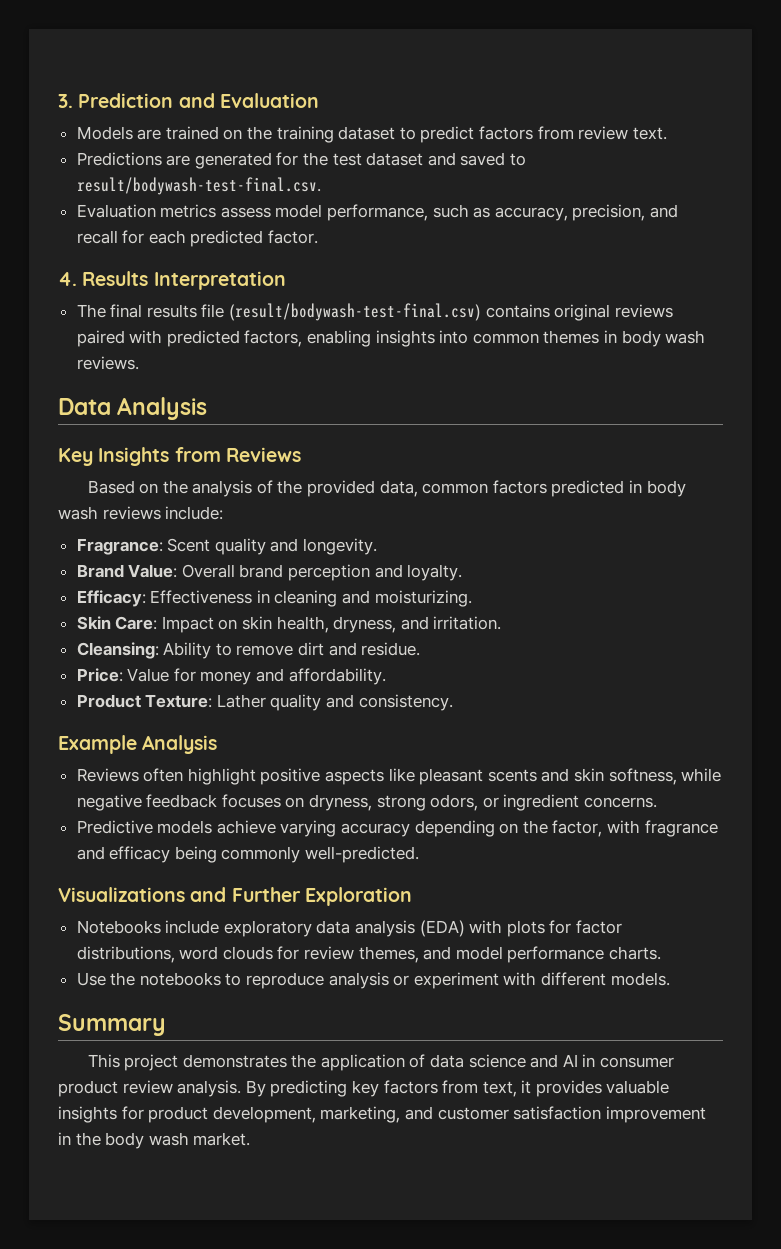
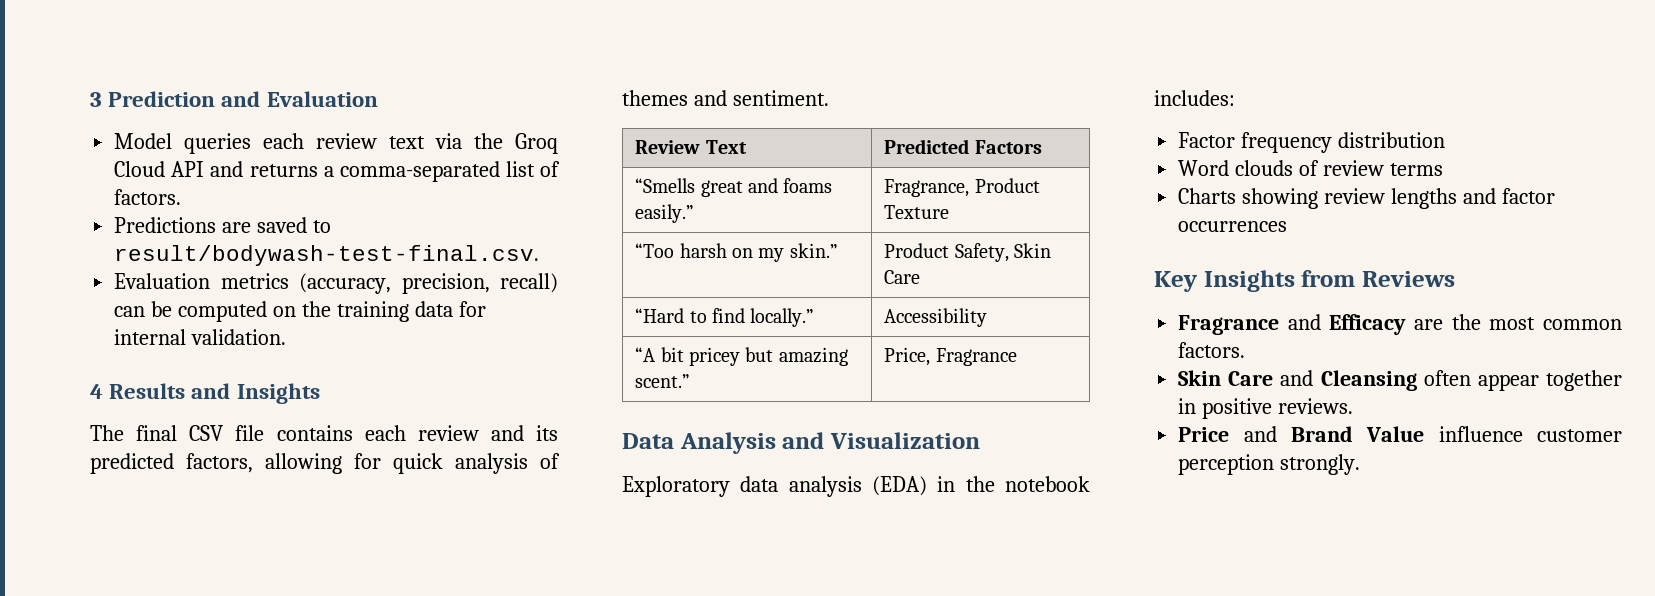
- 3. Prediction and Evaluation
+ 3 Prediction and Evaluation
- Models are trained on the training dataset to predict factors from review text.
- Predictions are generated for the test dataset and saved to result/bodywash-test-final.csv.
+ Model queries each review text via the Groq Cloud API and returns a comma-separated list of factors.
+ Predictions are saved to result/bodywash-test-final.csv.
- Evaluation metrics assess model performance, such as accuracy, precision, and recall for each predicted factor.
- 4. Results Interpretation
- The final results file (result/bodywash-test-final.csv) contains original reviews paired with predicted factors, enabling insights into common themes in body wash reviews.
- Data Analysis
+ Evaluation metrics (accuracy, precision, recall) can be computed on the training data for internal validation.
+ 4 Results and Insights
+ The final CSV file contains each review and its predicted factors, allowing for quick analysis of themes and sentiment.
+ Review Text | Predicted Factors
+ “Smells great and foams easily.” | Fragrance, Product Texture
+ “Too harsh on my skin.” | Product Safety, Skin Care
+ “Hard to find locally.” | Accessibility
+ “A bit pricey but amazing scent.” | Price, Fragrance
+ Data Analysis and Visualization
+ Exploratory data analysis (EDA) in the notebook includes:
+ Factor frequency distribution
+ Word clouds of review terms
+ Charts showing review lengths and factor occurrences
  Key Insights from Reviews
- Based on the analysis of the provided data, common factors predicted in body wash reviews include:
- Fragrance: Scent quality and longevity.
- Brand Value: Overall brand perception and loyalty.
- Efficacy: Effectiveness in cleaning and moisturizing.
- Skin Care: Impact on skin health, dryness, and irritation.
- Cleansing: Ability to remove dirt and residue.
- Price: Value for money and affordability.
- Product Texture: Lather quality and consistency.
- Example Analysis
- Reviews often highlight positive aspects like pleasant scents and skin softness, while negative feedback focuses on dryness, strong odors, or ingredient concerns.
- Predictive models achieve varying accuracy depending on the factor, with fragrance and efficacy being commonly well-predicted.
- Visualizations and Further Exploration
- Notebooks include exploratory data analysis (EDA) with plots for factor distributions, word clouds for review themes, and model performance charts.
- Use the notebooks to reproduce analysis or experiment with different models.
- Summary
- This project demonstrates the application of data science and AI in consumer product review analysis. By predicting key factors from text, it provides valuable insights for product development, marketing, and customer satisfaction improvement in the body wash market.
+ Fragrance and Efficacy are the most common factors.
+ Skin Care and Cleansing often appear together in positive reviews.
+ Price and Brand Value influence customer perception strongly.

